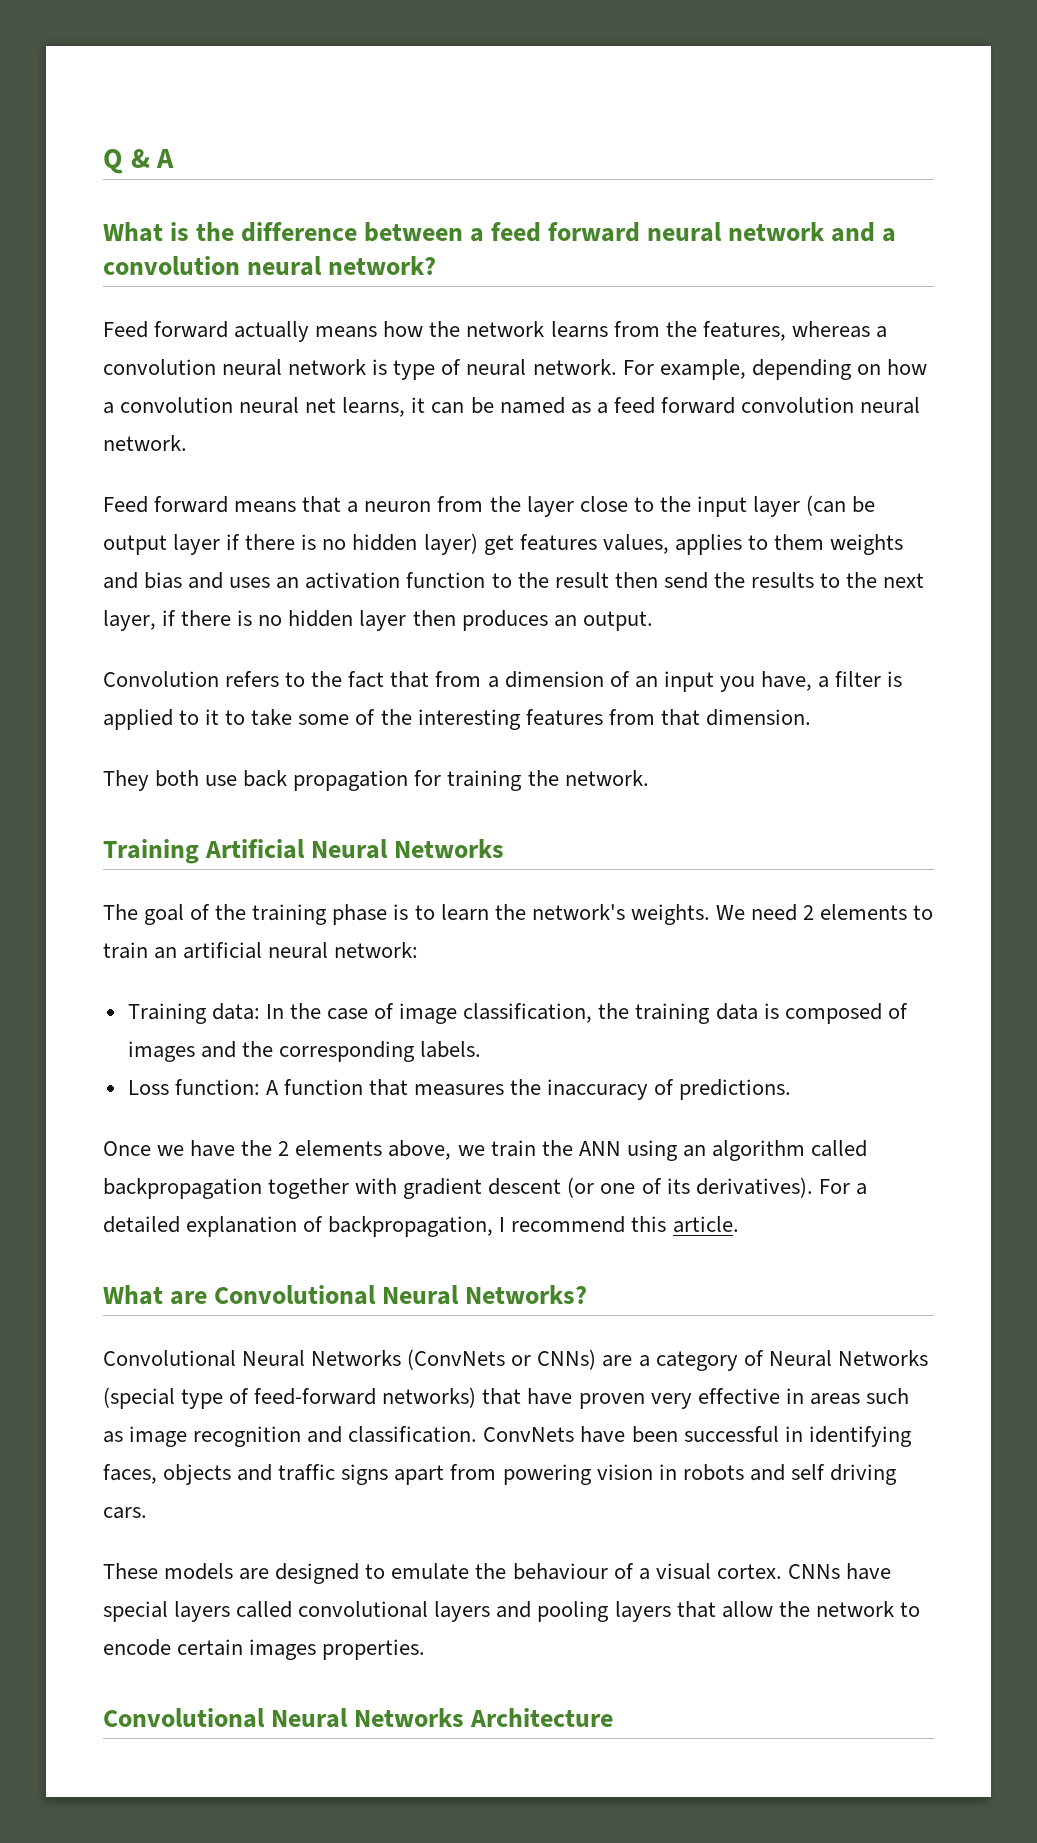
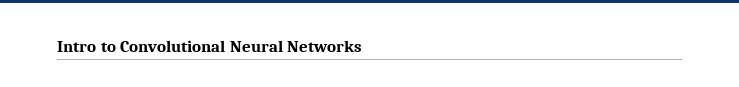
- Q & A
- What is the difference between a feed forward neural network and a convolution neural network?
- Feed forward actually means how the network learns from the features, whereas a convolution neural network is type of neural network. For example, depending on how a convolution neural net learns, it can be named as a feed forward convolution neural network.
- Feed forward means that a neuron from the layer close to the input layer (can be output layer if there is no hidden layer) get features values, applies to them weights and bias and uses an activation function to the result then send the results to the next layer, if there is no hidden layer then produces an output.
- Convolution refers to the fact that from a dimension of an input you have, a filter is applied to it to take some of the interesting features from that dimension.
- They both use back propagation for training the network.
- Training Artificial Neural Networks
- The goal of the training phase is to learn the network's weights. We need 2 elements to train an artificial neural network:
- Training data: In the case of image classification, the training data is composed of images and the corresponding labels.
- Loss function: A function that measures the inaccuracy of predictions.
- Once we have the 2 elements above, we train the ANN using an algorithm called backpropagation together with gradient descent (or one of its derivatives). For a detailed explanation of backpropagation, I recommend this article.
- What are Convolutional Neural Networks?
- Convolutional Neural Networks (ConvNets or CNNs) are a category of Neural Networks (special type of feed-forward networks) that have proven very effective in areas such as image recognition and classification. ConvNets have been successful in identifying faces, objects and traffic signs apart from powering vision in robots and self driving cars.
- These models are designed to emulate the behaviour of a visual cortex. CNNs have special layers called convolutional layers and pooling layers that allow the network to encode certain images properties.
- Convolutional Neural Networks Architecture
+ Intro to Convolutional Neural Networks

